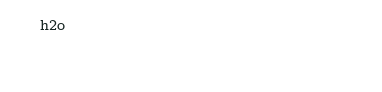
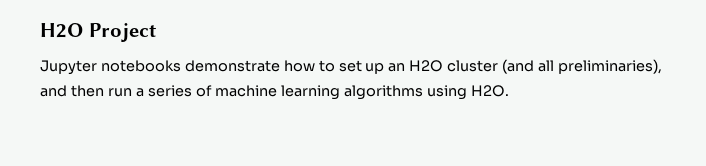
- h2o
+ H2O Project
+ Jupyter notebooks demonstrate how to set up an H2O cluster (and all preliminaries), and then run a series of machine learning algorithms using H2O.

